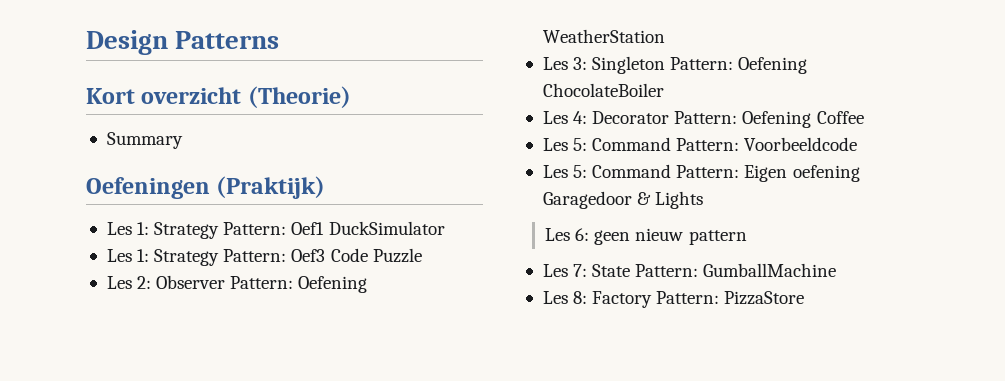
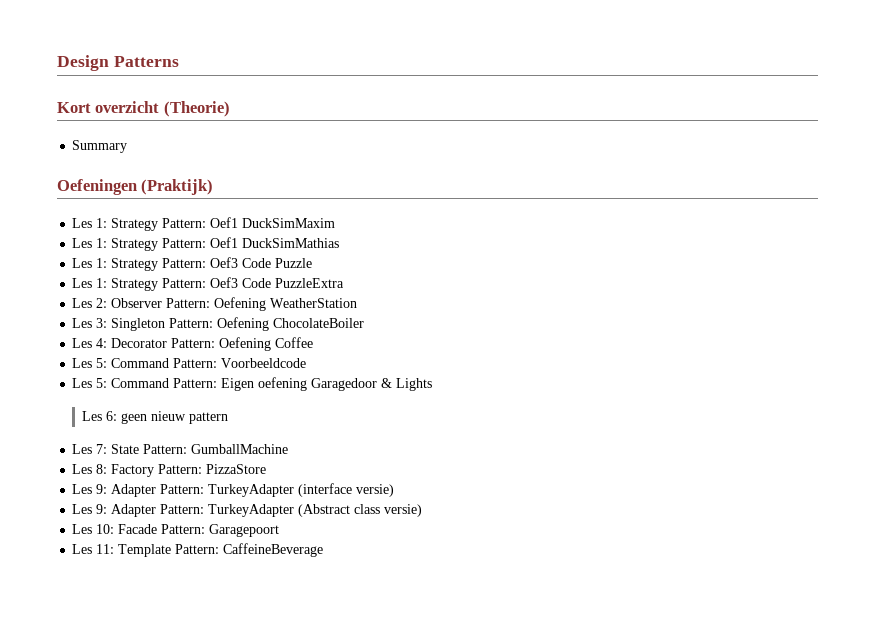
- Les 1: Strategy Pattern: Oef1 DuckSimulator
+ Les 1: Strategy Pattern: Oef1 DuckSimMaxim
+ Les 1: Strategy Pattern: Oef1 DuckSimMathias
+ Les 1: Strategy Pattern: Oef3 Code PuzzleExtra
+ Les 9: Adapter Pattern: TurkeyAdapter (interface versie)
+ Les 9: Adapter Pattern: TurkeyAdapter (Abstract class versie)
+ Les 10: Facade Pattern: Garagepoort
+ Les 11: Template Pattern: CaffeineBeverage

